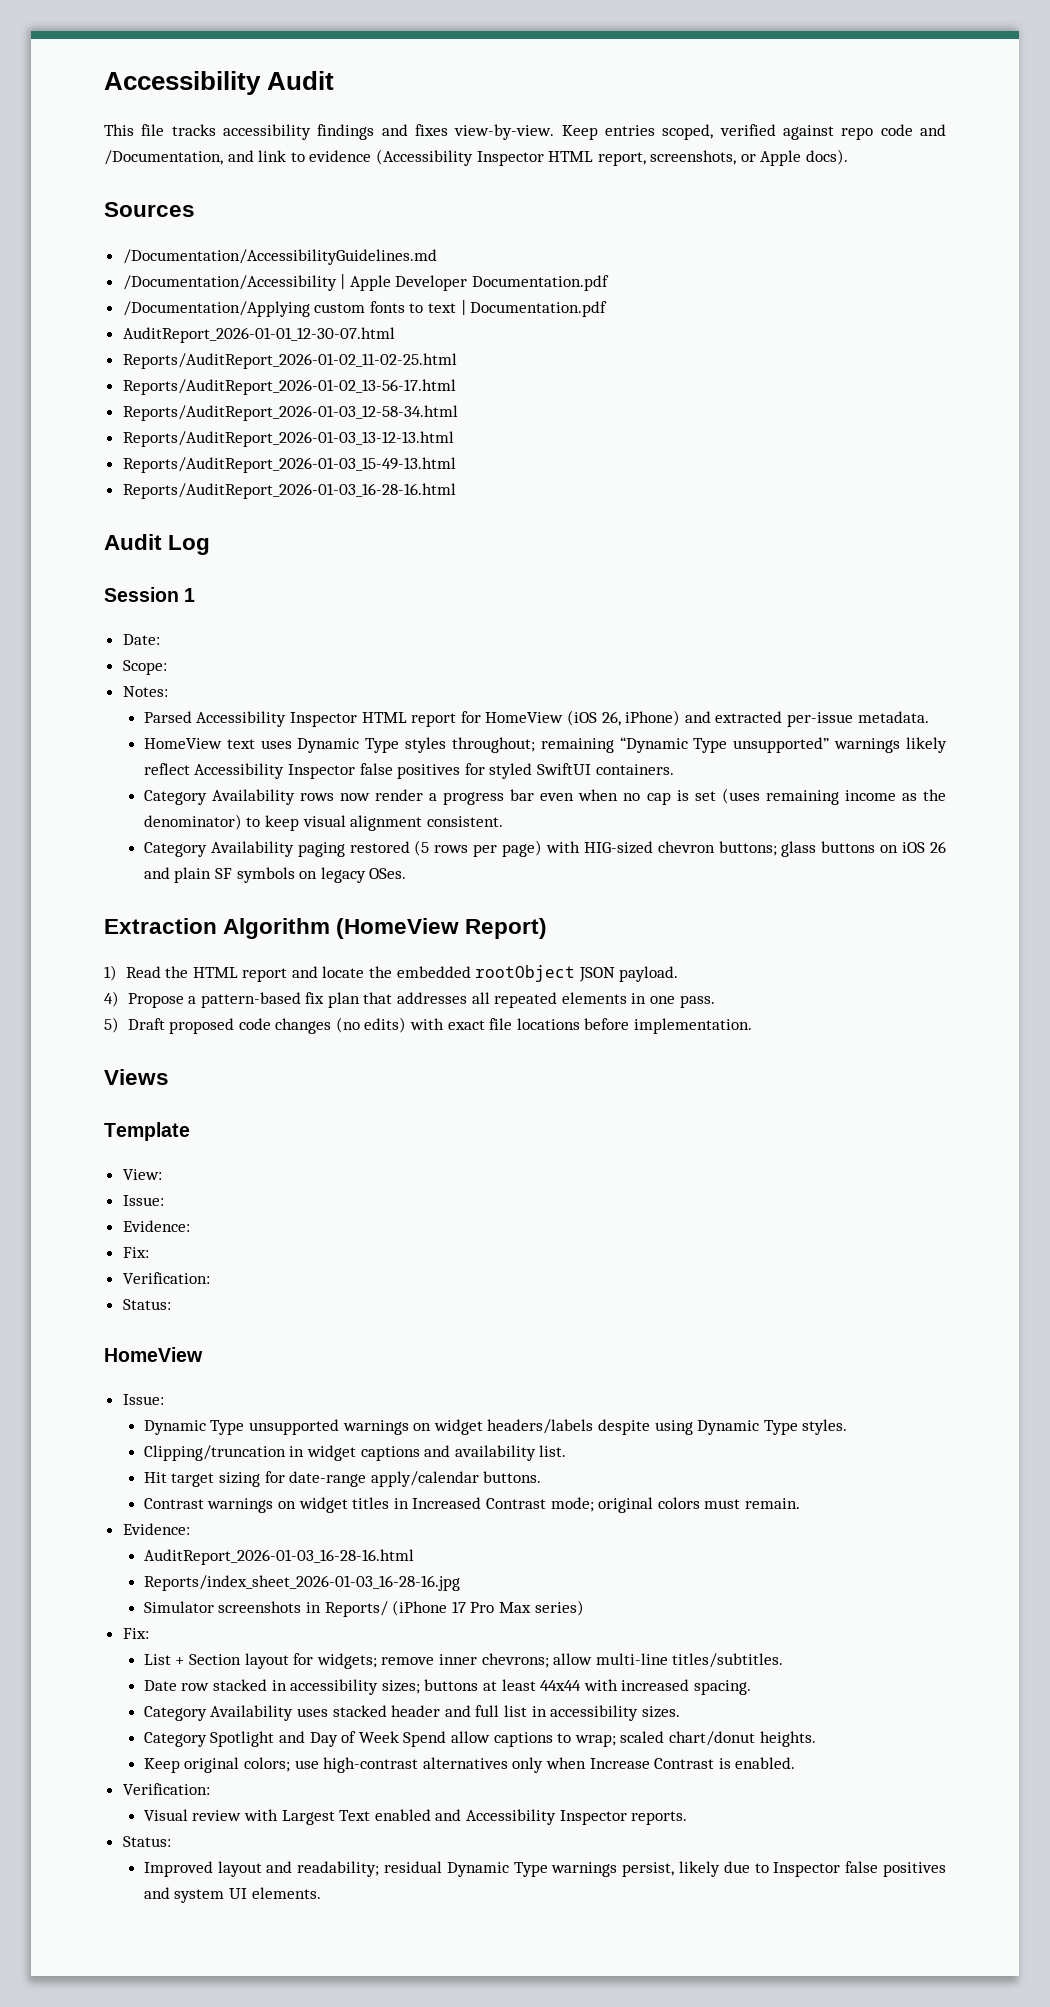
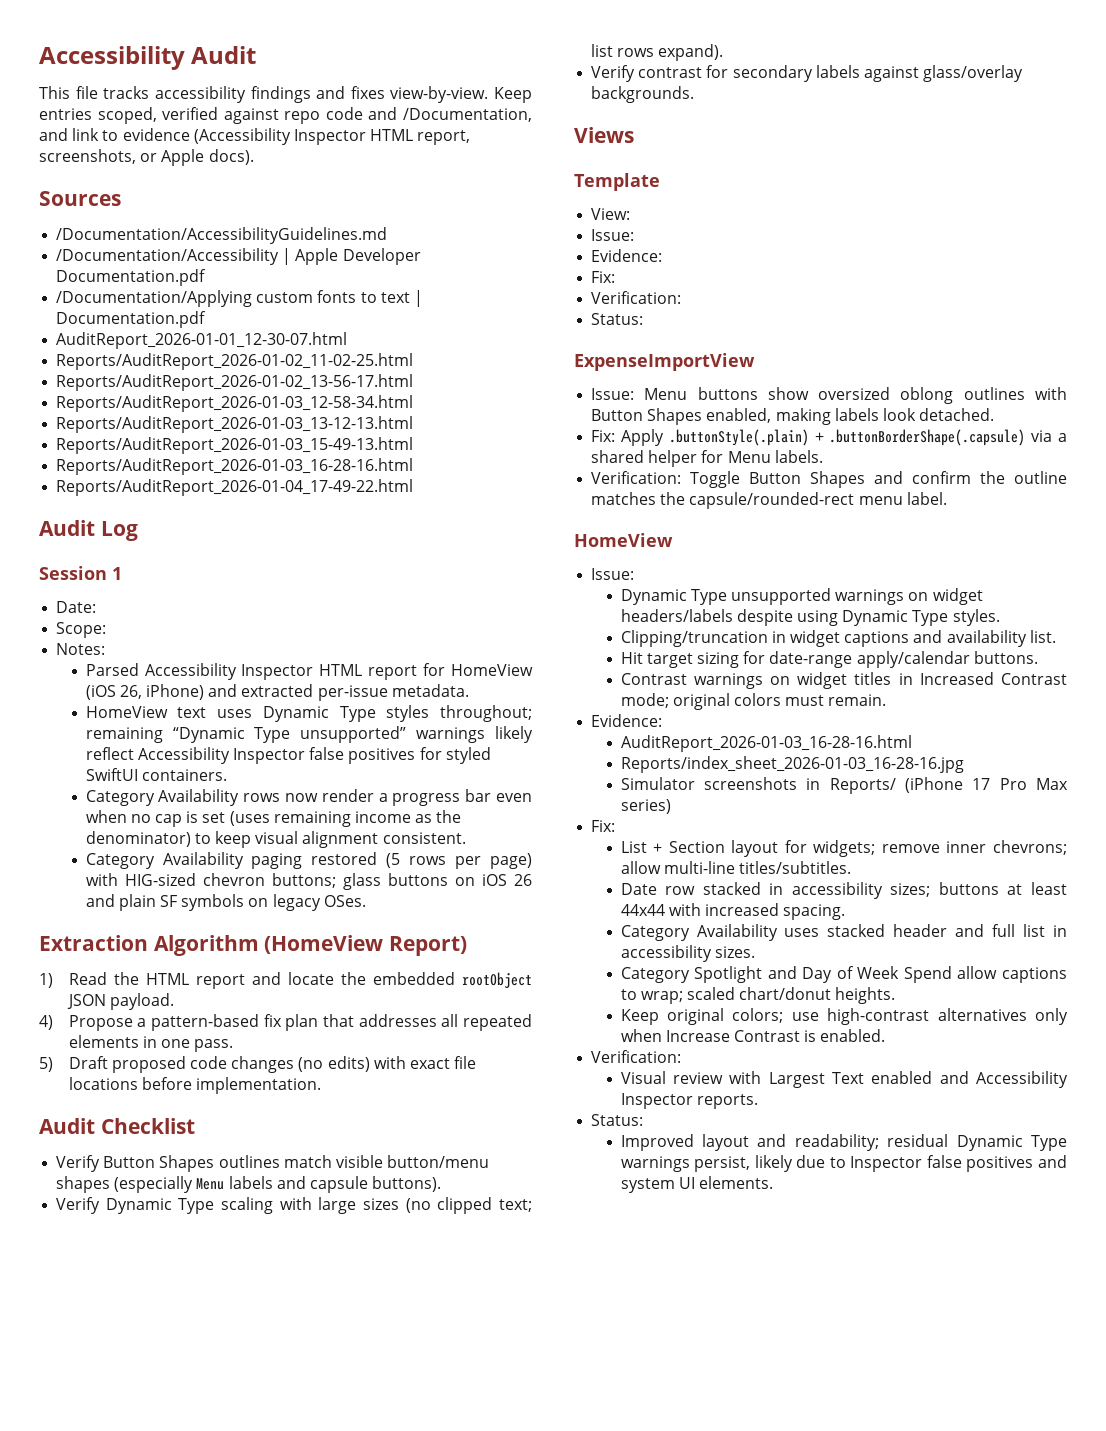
+ Reports/AuditReport_2026-01-04_17-49-22.html
+ Audit Checklist
+ Verify Button Shapes outlines match visible button/menu shapes (especially Menu labels and capsule buttons).
+ Verify Dynamic Type scaling with large sizes (no clipped text; list rows expand).
+ Verify contrast for secondary labels against glass/overlay backgrounds.
+ ExpenseImportView
+ Issue: Menu buttons show oversized oblong outlines with Button Shapes enabled, making labels look detached.
+ Fix: Apply .buttonStyle(.plain) + .buttonBorderShape(.capsule) via a shared helper for Menu labels.
+ Verification: Toggle Button Shapes and confirm the outline matches the capsule/rounded-rect menu label.

